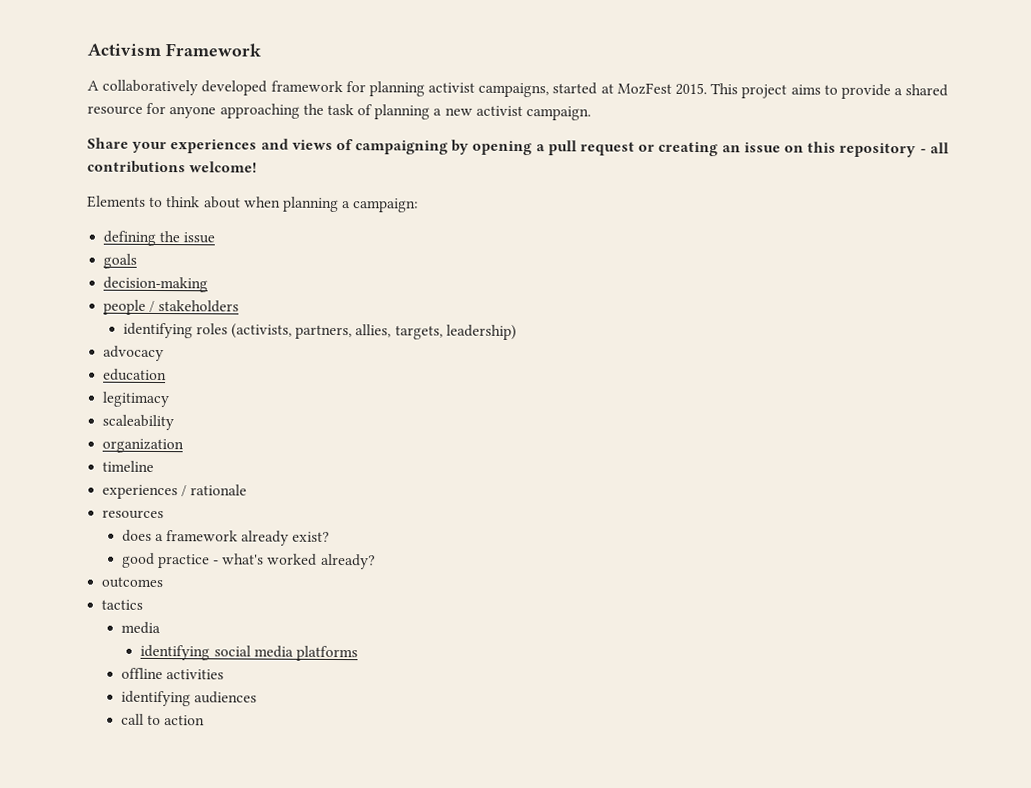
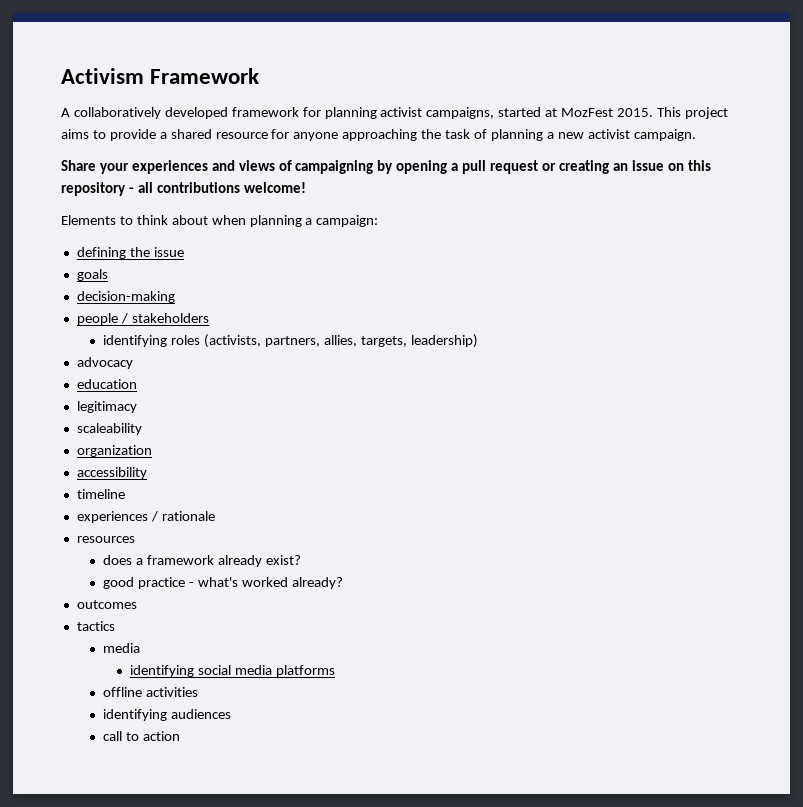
+ accessibility

